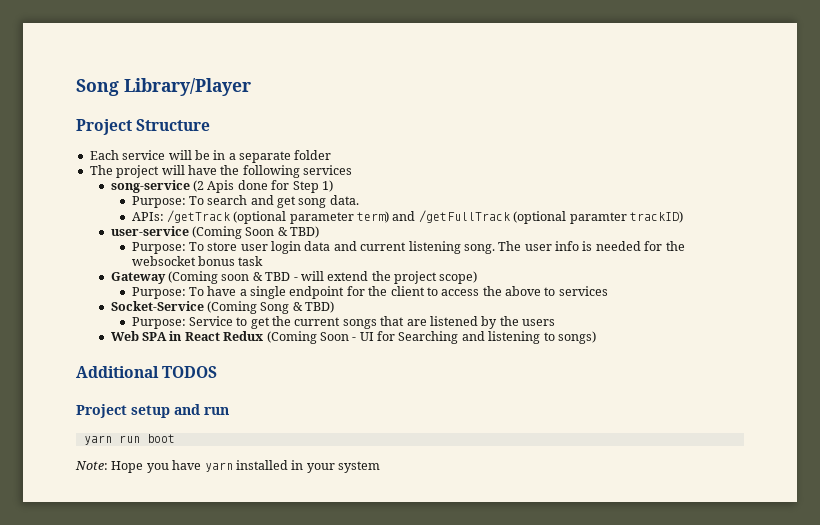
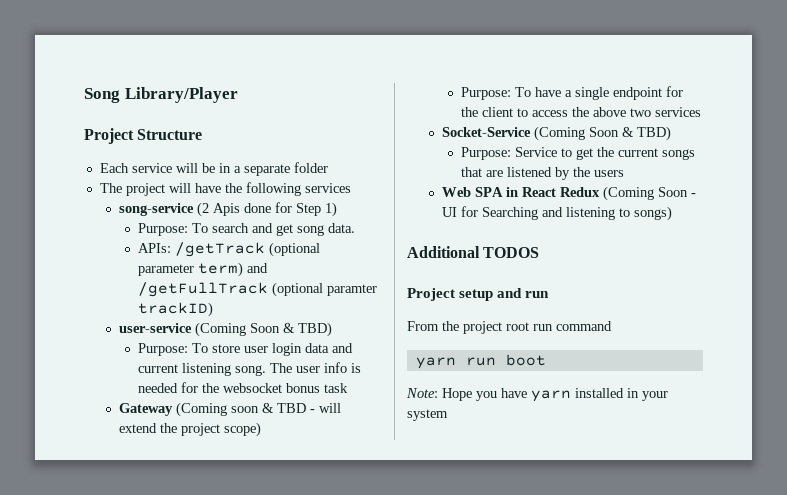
- Purpose: To have a single endpoint for the client to access the above to services
+ Purpose: To have a single endpoint for the client to access the above two services
- Socket-Service (Coming Song & TBD)
+ Socket-Service (Coming Soon & TBD)
+ From the project root run command

